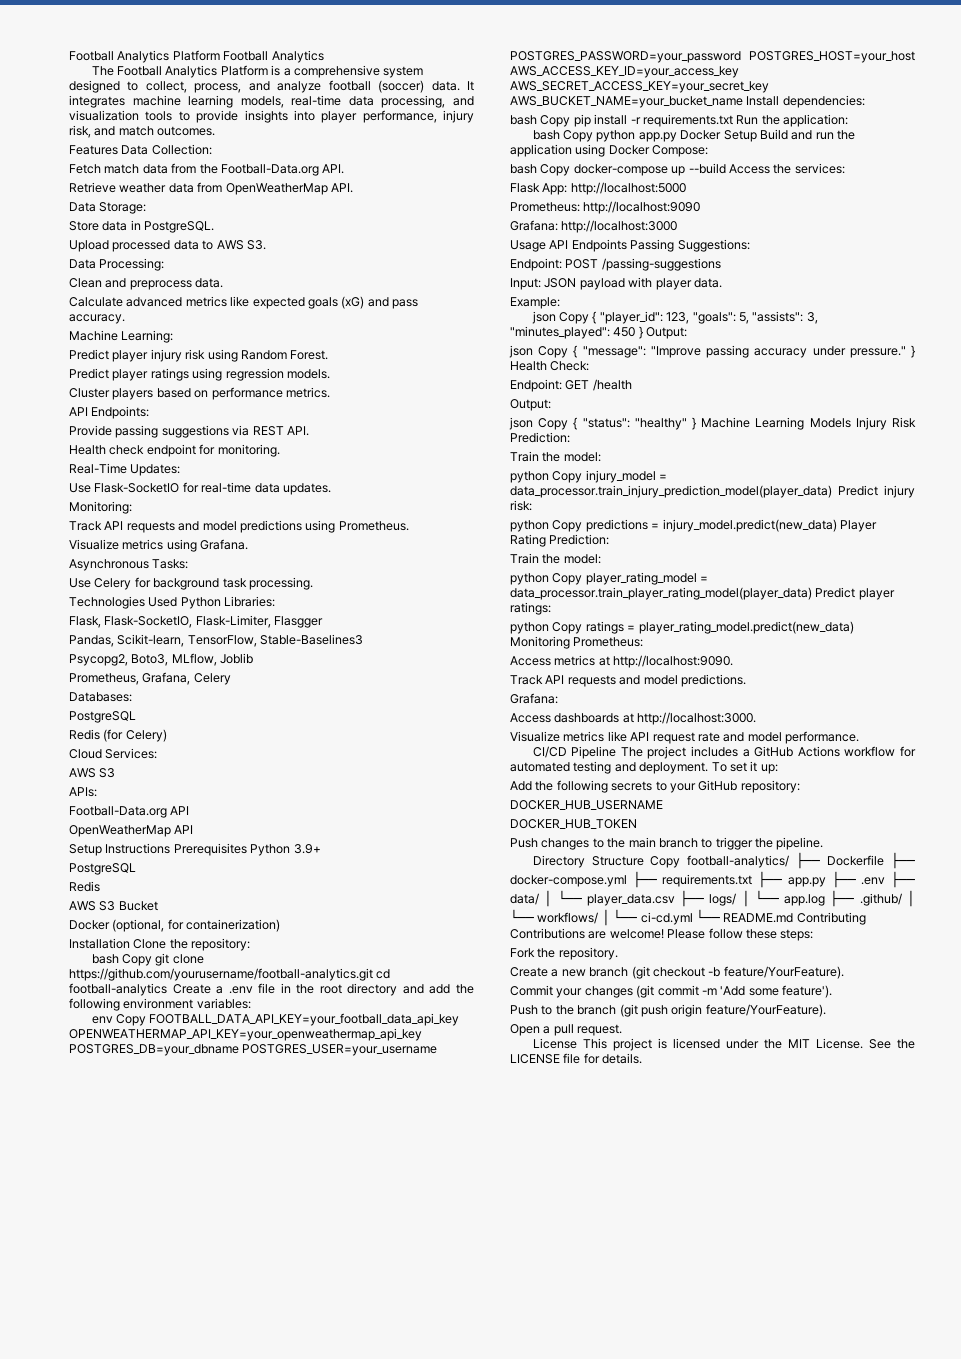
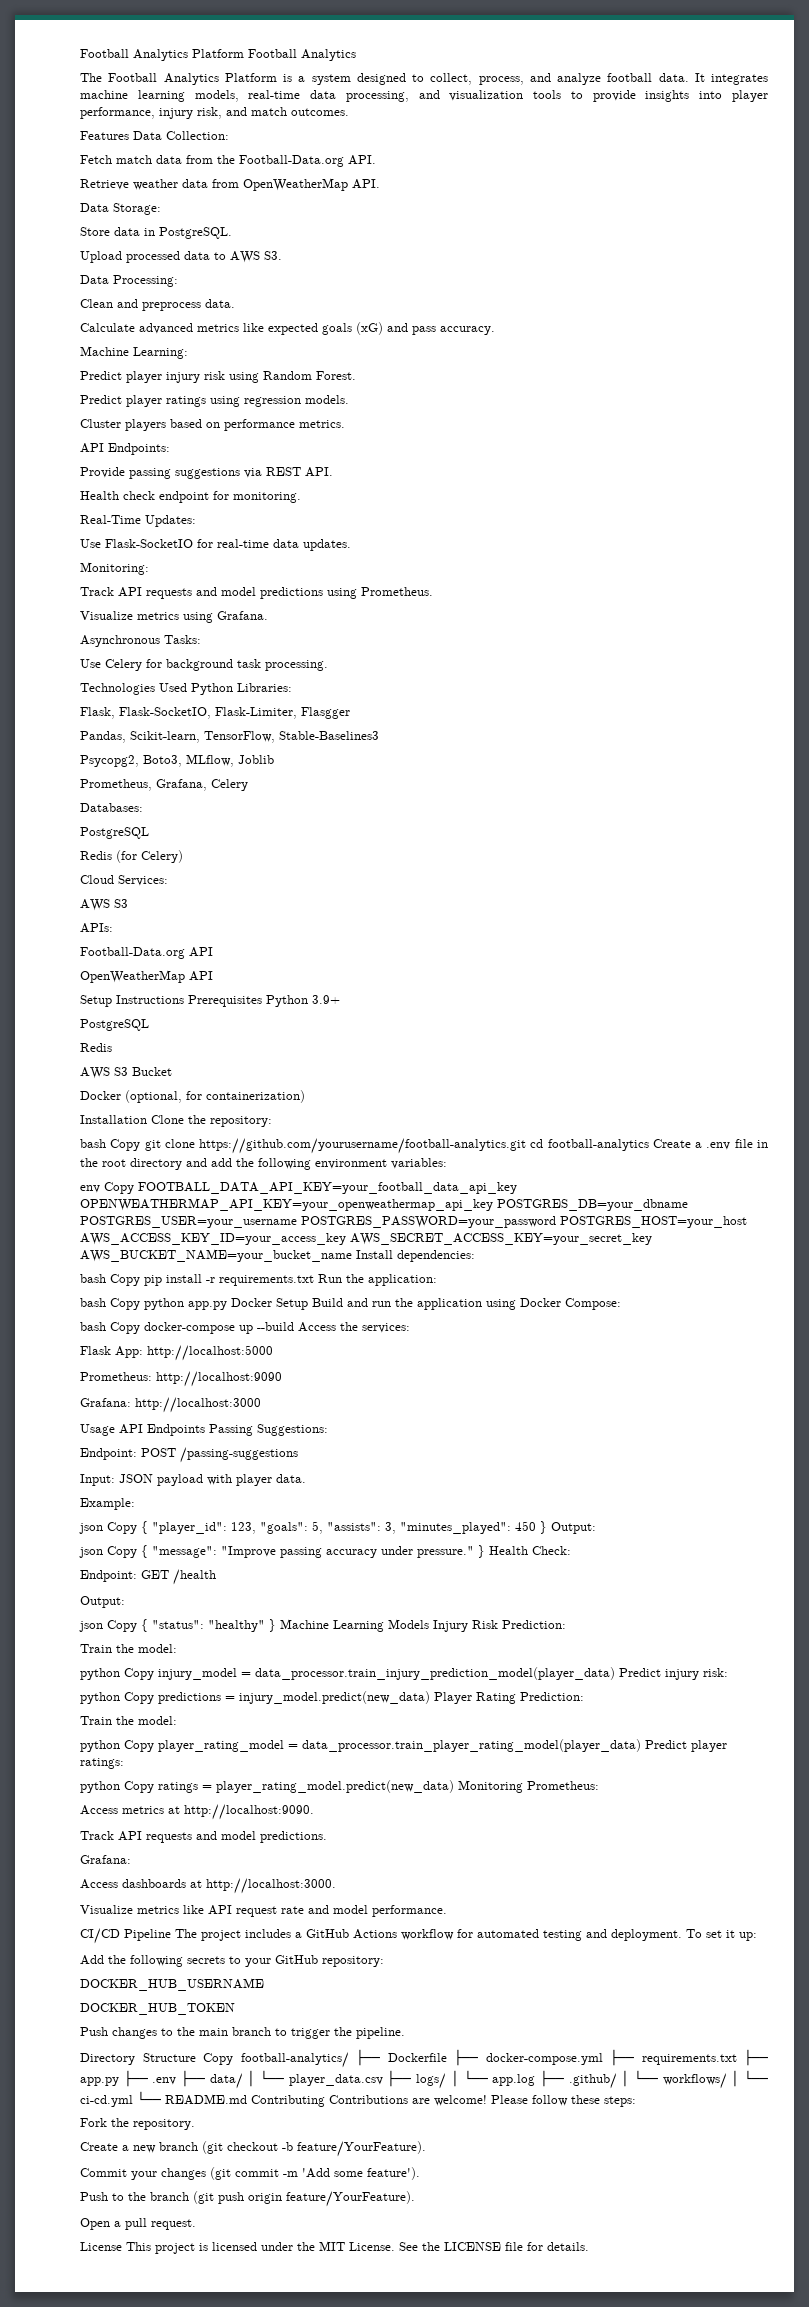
- The Football Analytics Platform is a comprehensive system designed to collect, process, and analyze football (soccer) data.
+ The Football Analytics Platform is a system designed to collect, process, and analyze football data.

